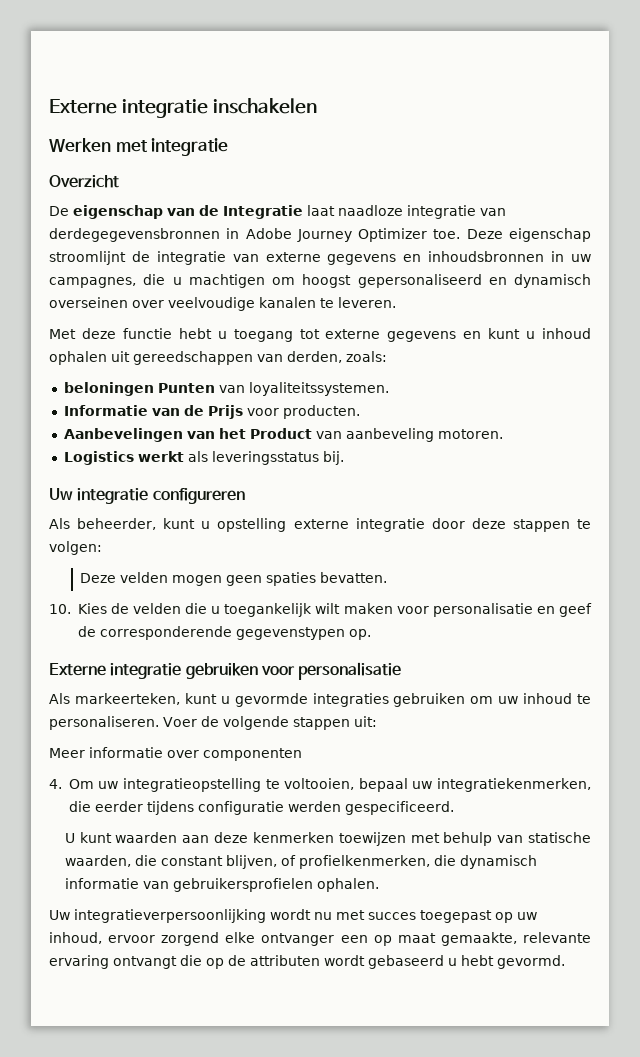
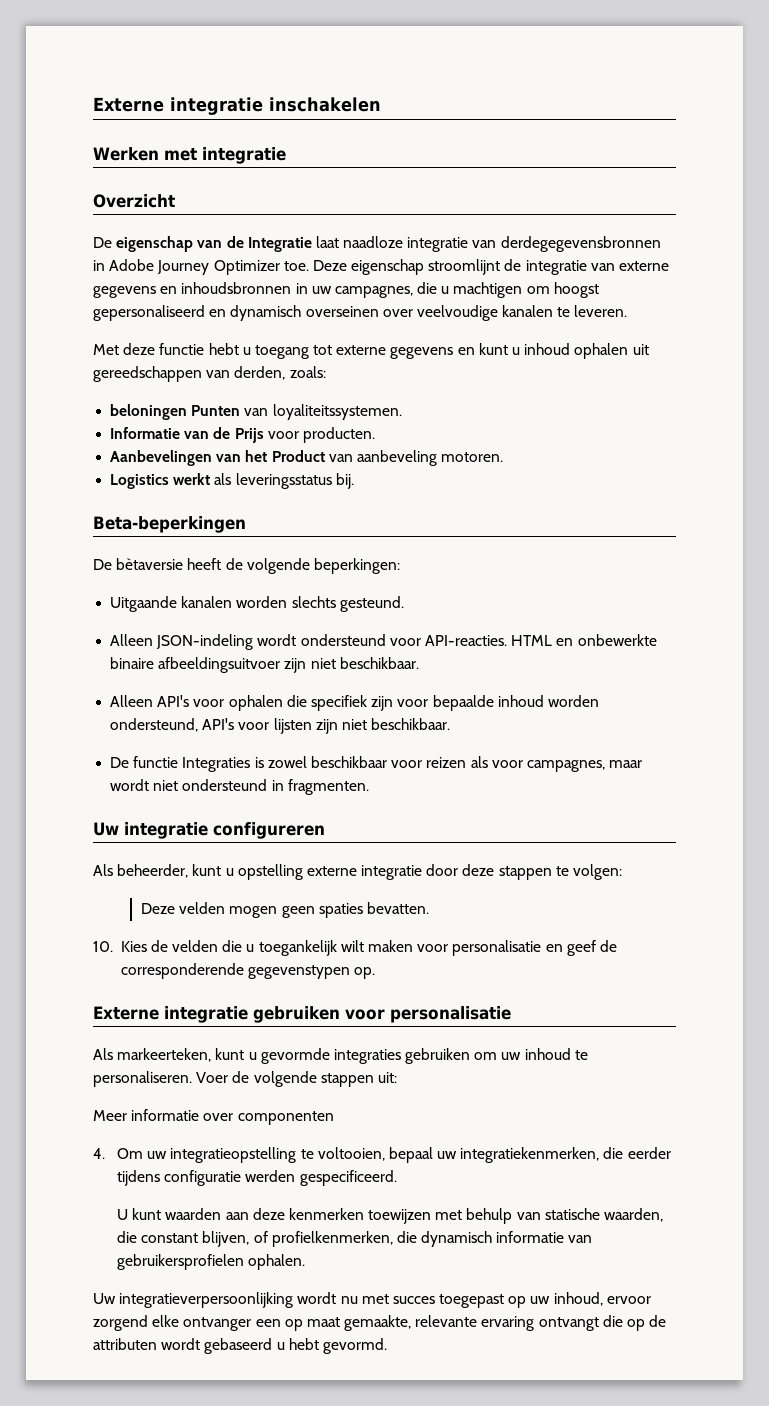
+ Beta-beperkingen
+ De bètaversie heeft de volgende beperkingen:
+ Uitgaande kanalen worden slechts gesteund.
+ Alleen JSON-indeling wordt ondersteund voor API-reacties. HTML en onbewerkte binaire afbeeldingsuitvoer zijn niet beschikbaar.
+ Alleen API's voor ophalen die specifiek zijn voor bepaalde inhoud worden ondersteund, API's voor lijsten zijn niet beschikbaar.
+ De functie Integraties is zowel beschikbaar voor reizen als voor campagnes, maar wordt niet ondersteund in fragmenten.

